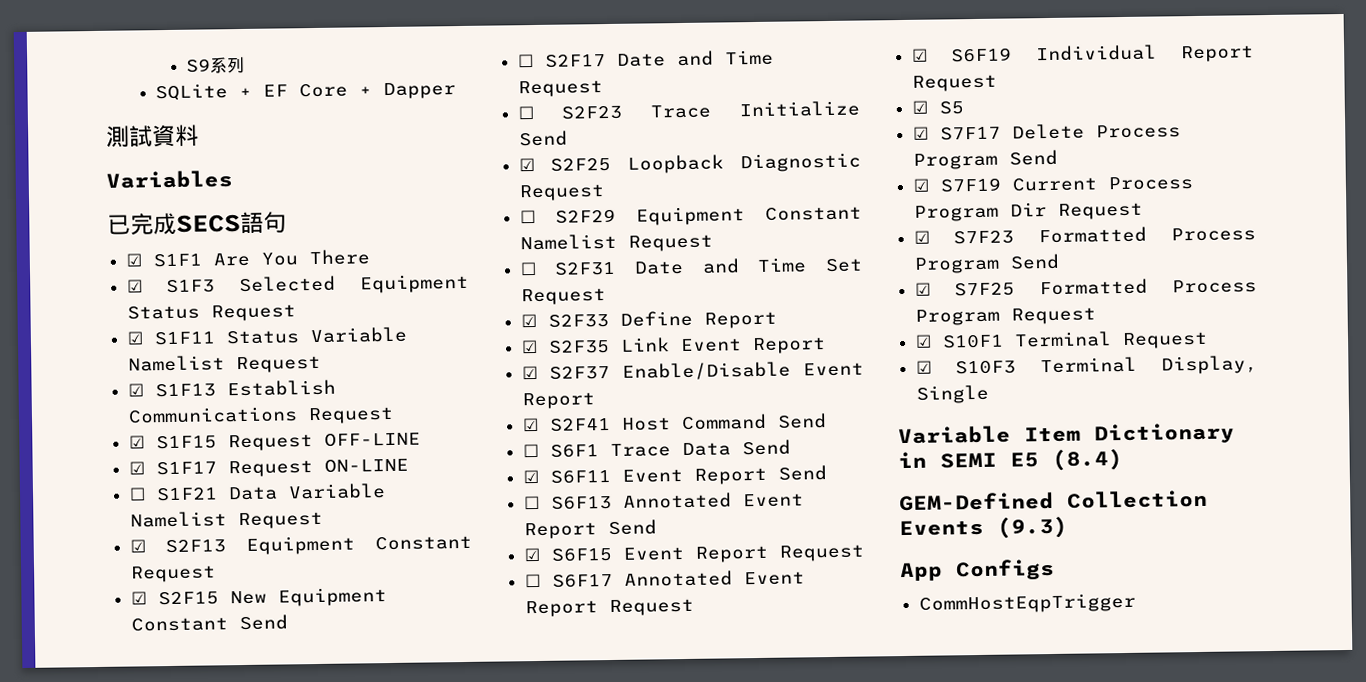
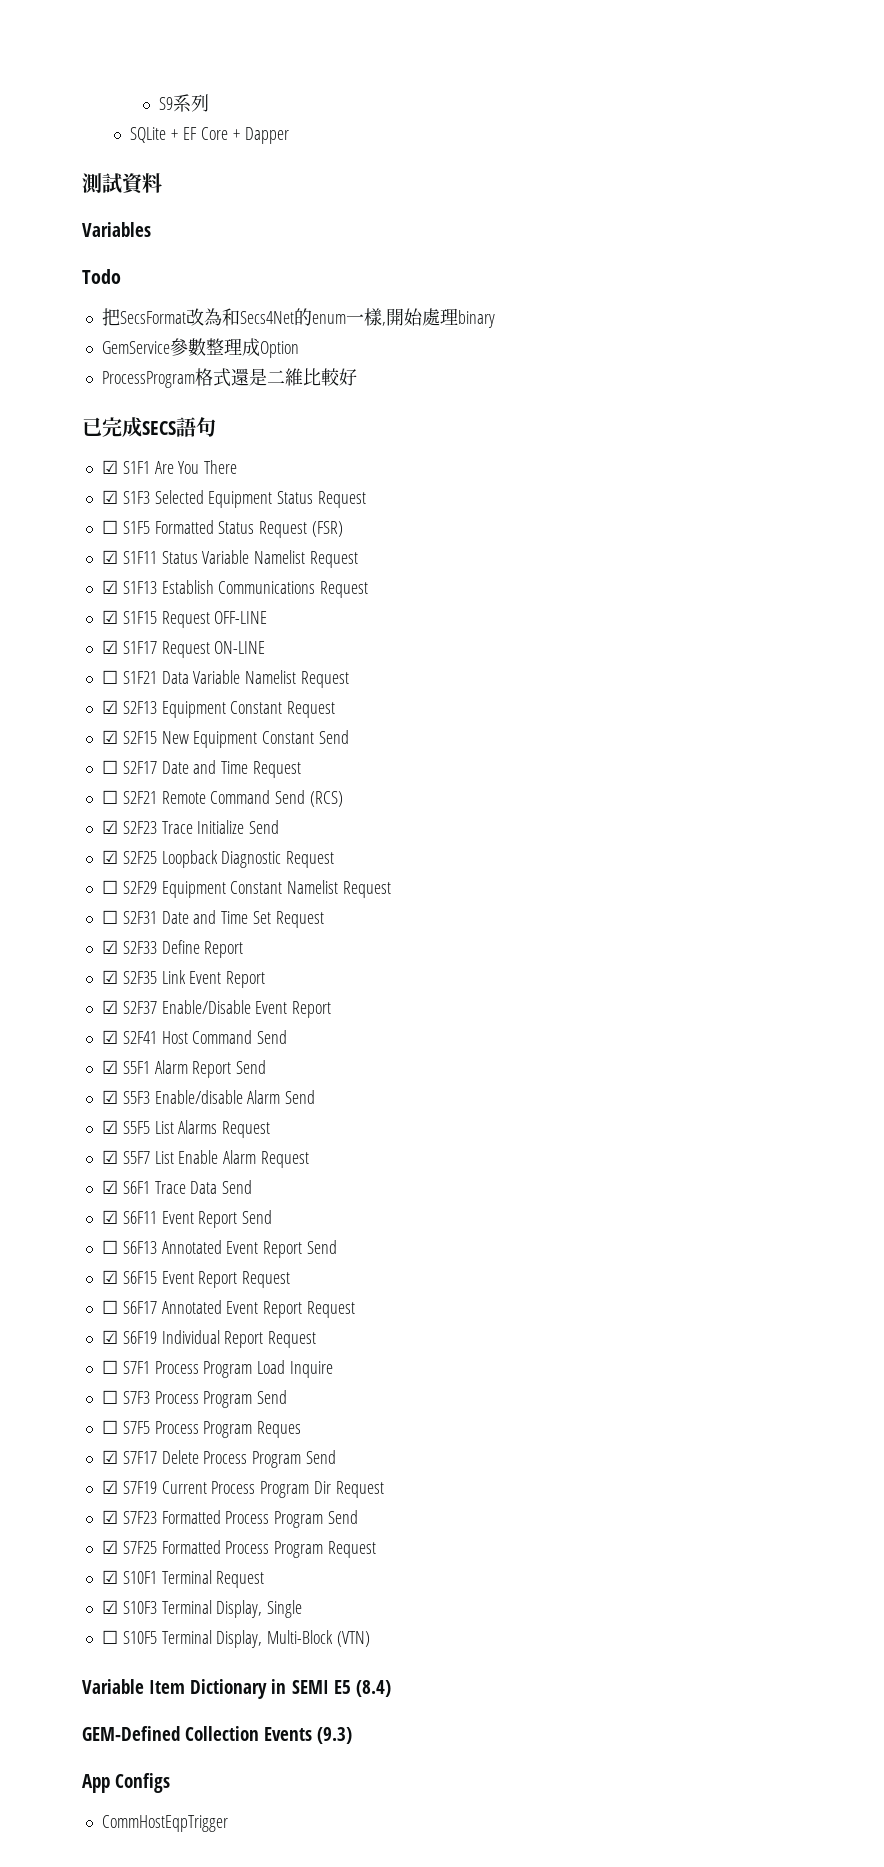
+ Todo
+ 把SecsFormat改為和Secs4Net的enum一樣,開始處理binary
+ GemService參數整理成Option
+ ProcessProgram格式還是二維比較好
+ ☐ S1F5 Formatted Status Request (FSR)
- ☐ S2F23 Trace Initialize Send
+ ☐ S2F21 Remote Command Send (RCS)
+ ☑ S2F23 Trace Initialize Send
- ☐ S6F1 Trace Data Send
+ ☑ S5F1 Alarm Report Send
+ ☑ S5F3 Enable/disable Alarm Send
+ ☑ S5F5 List Alarms Request
+ ☑ S5F7 List Enable Alarm Request
+ ☑ S6F1 Trace Data Send
- ☑ S5
+ ☐ S7F1 Process Program Load Inquire
+ ☐ S7F3 Process Program Send
+ ☐ S7F5 Process Program Reques
+ ☐ S10F5 Terminal Display, Multi-Block (VTN)

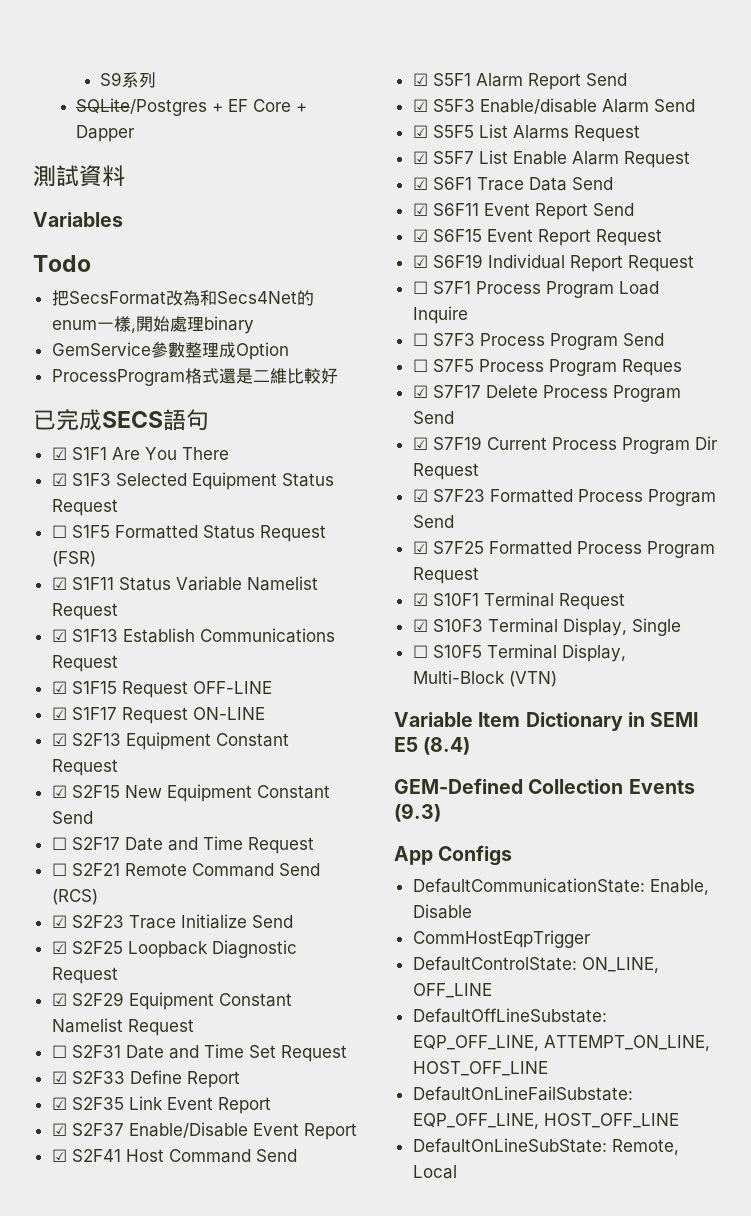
- SQLite + EF Core + Dapper
+ SQLite/Postgres + EF Core + Dapper
- ☐ S1F21 Data Variable Namelist Request
- ☐ S2F29 Equipment Constant Namelist Request
+ ☑ S2F29 Equipment Constant Namelist Request
- ☐ S6F13 Annotated Event Report Send
- ☐ S6F17 Annotated Event Report Request
+ DefaultCommunicationState: Enable, Disable
  CommHostEqpTrigger
+ DefaultControlState: ON_LINE, OFF_LINE
+ DefaultOffLineSubstate: EQP_OFF_LINE, ATTEMPT_ON_LINE, HOST_OFF_LINE
+ DefaultOnLineFailSubstate: EQP_OFF_LINE, HOST_OFF_LINE
+ DefaultOnLineSubState: Remote, Local

